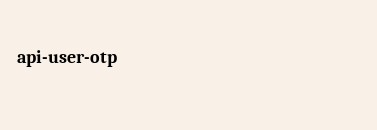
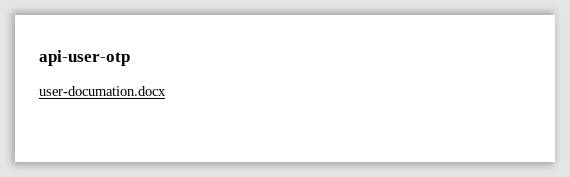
+ user-documation.docx

